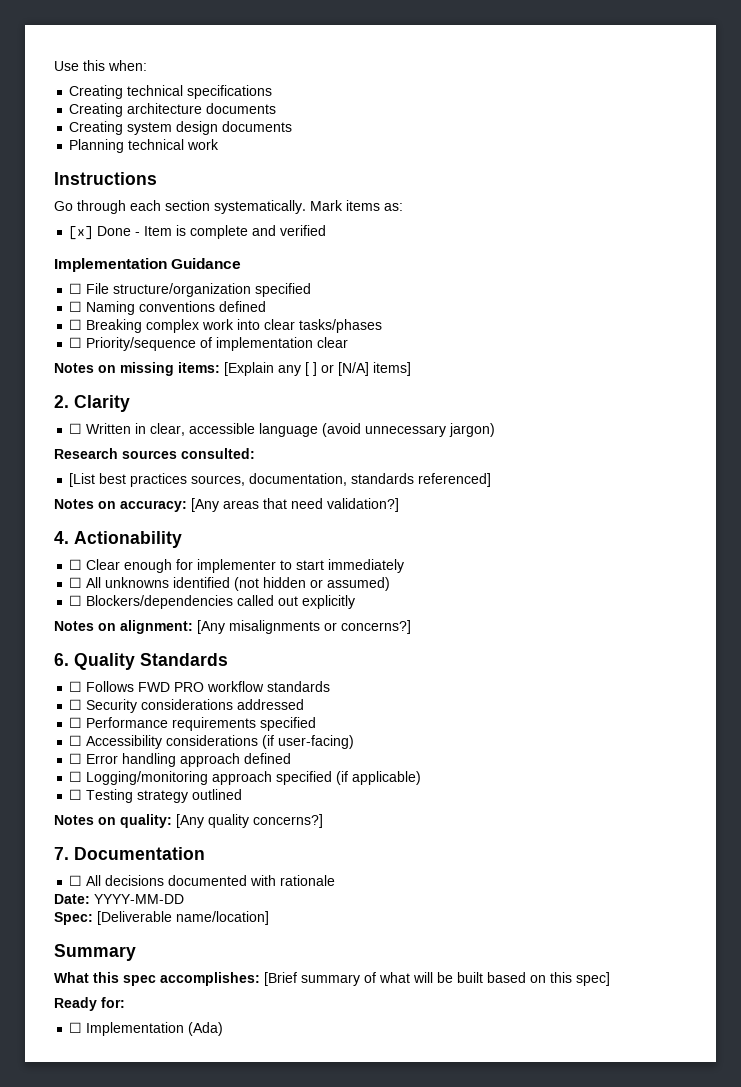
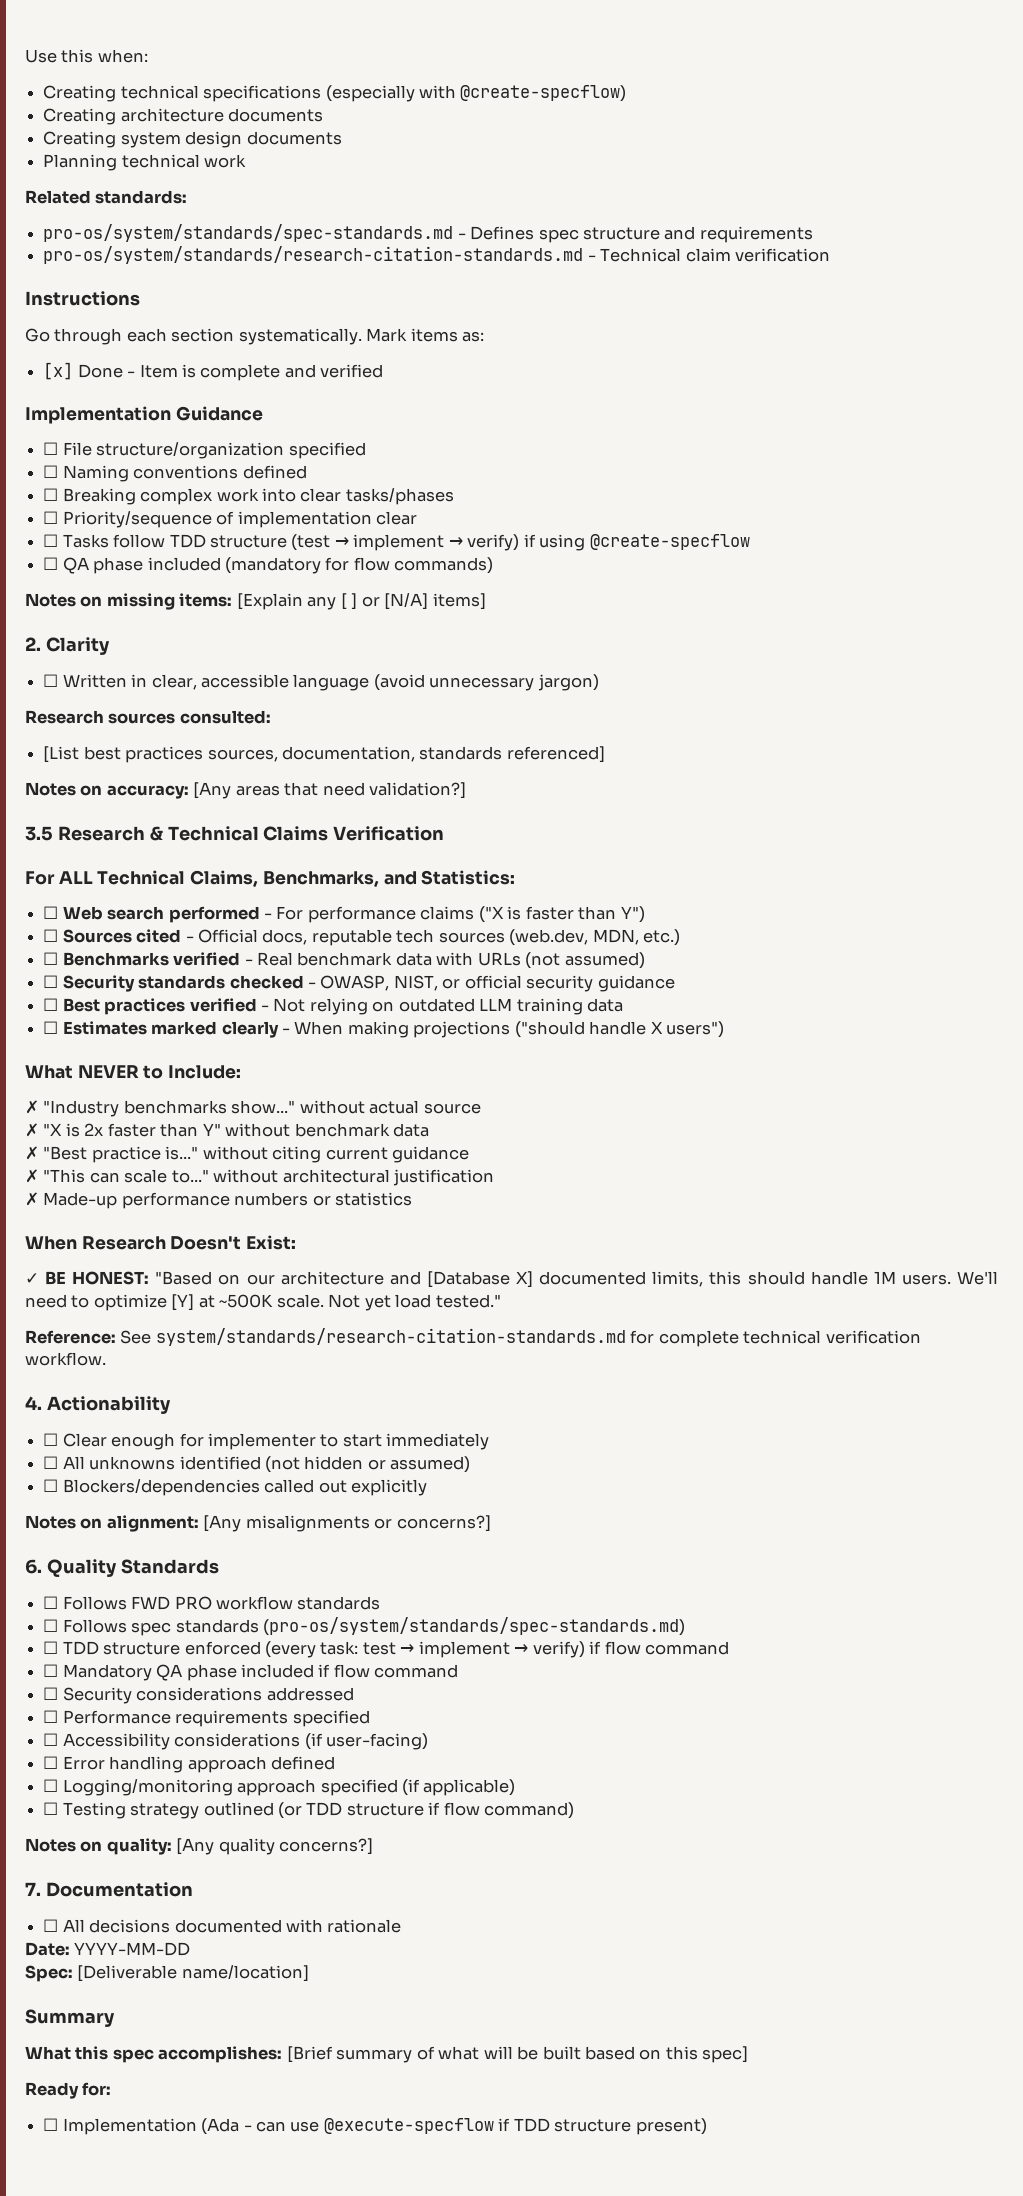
- Creating technical specifications
+ Creating technical specifications (especially with @create-specflow)
+ Related standards:
+ pro-os/system/standards/spec-standards.md - Defines spec structure and requirements
+ pro-os/system/standards/research-citation-standards.md - Technical claim verification
+ ☐ Tasks follow TDD structure (test → implement → verify) if using @create-specflow
+ ☐ QA phase included (mandatory for flow commands)
+ 3.5 Research & Technical Claims Verification
+ For ALL Technical Claims, Benchmarks, and Statistics:
+ ☐ Web search performed - For performance claims ("X is faster than Y")
+ ☐ Sources cited - Official docs, reputable tech sources (web.dev, MDN, etc.)
+ ☐ Benchmarks verified - Real benchmark data with URLs (not assumed)
+ ☐ Security standards checked - OWASP, NIST, or official security guidance
+ ☐ Best practices verified - Not relying on outdated LLM training data
+ ☐ Estimates marked clearly - When making projections ("should handle X users")
+ What NEVER to Include:
+ ✗ "Industry benchmarks show..." without actual source
+ ✗ "X is 2x faster than Y" without benchmark data
+ ✗ "Best practice is..." without citing current guidance
+ ✗ "This can scale to..." without architectural justification
+ ✗ Made-up performance numbers or statistics
+ When Research Doesn't Exist:
+ ✓ BE HONEST: "Based on our architecture and [Database X] documented limits, this should handle 1M users. We'll need to optimize [Y] at ~500K scale. Not yet load tested."
+ Reference: See system/standards/research-citation-standards.md for complete technical verification workflow.
+ ☐ Follows spec standards (pro-os/system/standards/spec-standards.md)
+ ☐ TDD structure enforced (every task: test → implement → verify) if flow command
+ ☐ Mandatory QA phase included if flow command
- ☐ Testing strategy outlined
+ ☐ Testing strategy outlined (or TDD structure if flow command)
- ☐ Implementation (Ada)
+ ☐ Implementation (Ada - can use @execute-specflow if TDD structure present)

